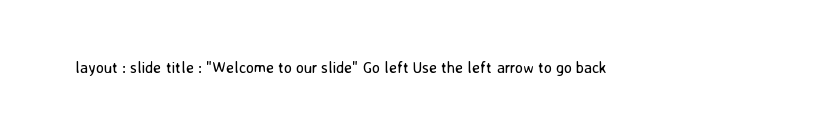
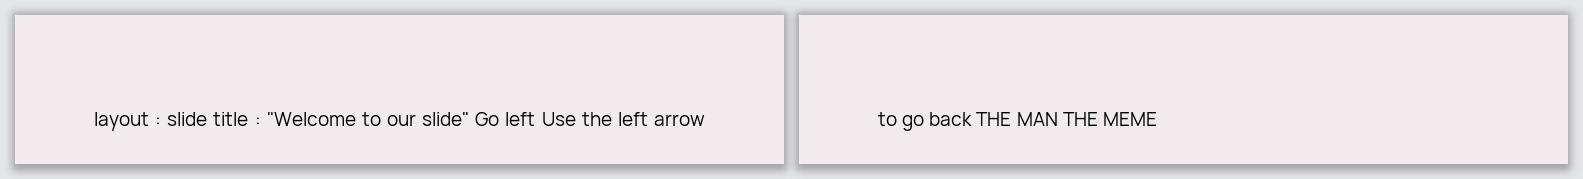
- layout : slide title : "Welcome to our slide" Go left Use the left arrow to go back
+ layout : slide title : "Welcome to our slide" Go left Use the left arrow to go back THE MAN THE MEME

